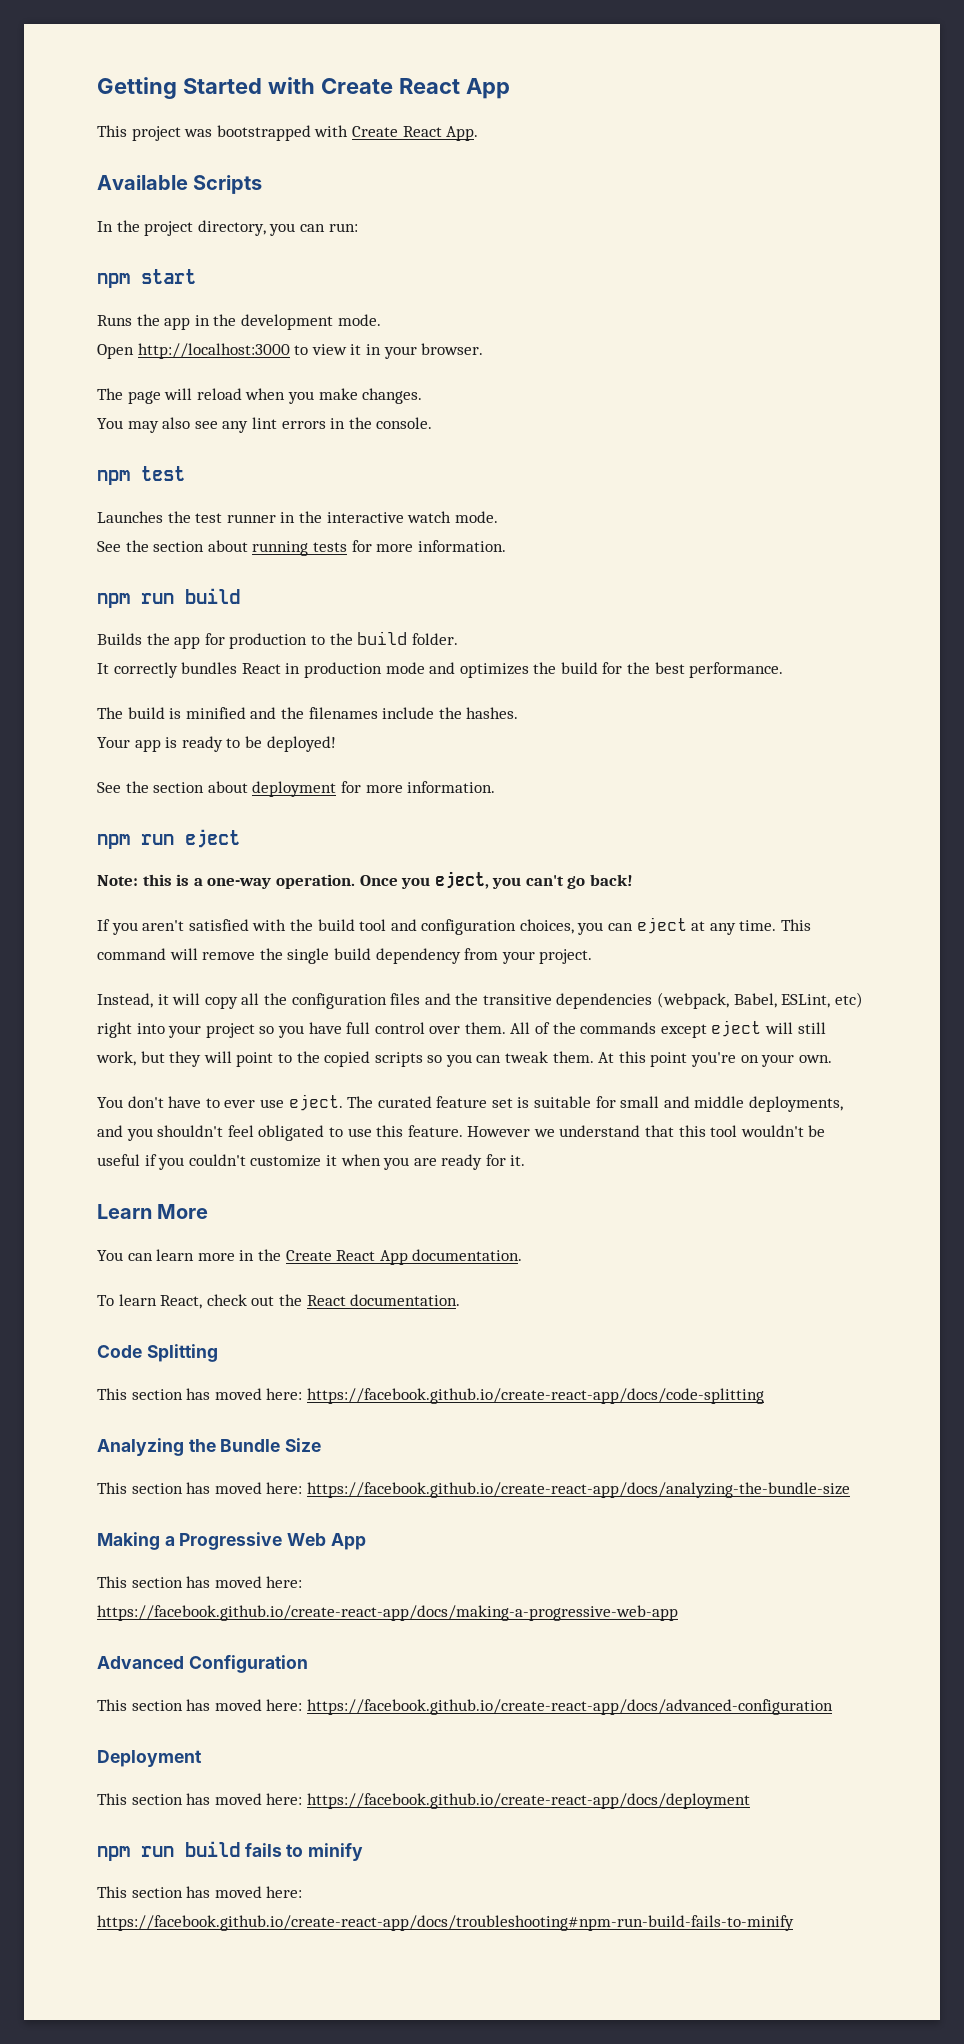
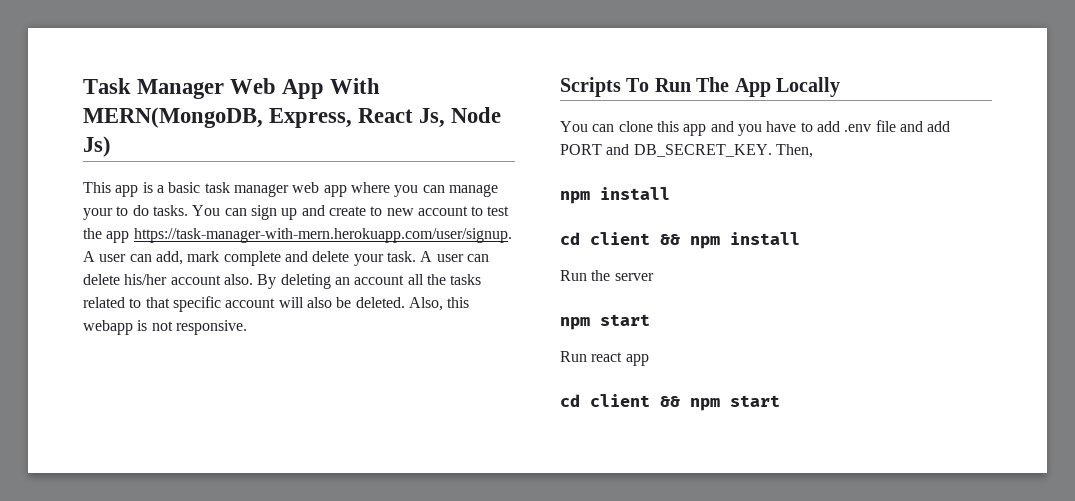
- Getting Started with Create React App
- This project was bootstrapped with Create React App.
- Available Scripts
- In the project directory, you can run:
+ Task Manager Web App With MERN(MongoDB, Express, React Js, Node Js)
+ This app is a basic task manager web app where you can manage your to do tasks. You can sign up and create to new account to test the app https://task-manager-with-mern.herokuapp.com/user/signup. A user can add, mark complete and delete your task. A user can delete his/her account also. By deleting an account all the tasks related to that specific account will also be deleted. Also, this webapp is not responsive.
+ Scripts To Run The App Locally
+ You can clone this app and you have to add .env file and add PORT and DB_SECRET_KEY. Then,
+ npm install
+ cd client && npm install
+ Run the server
- Runs the app in the development mode.
- Open http://localhost:3000 to view it in your browser.
- The page will reload when you make changes.
- You may also see any lint errors in the console.
- npm test
- Launches the test runner in the interactive watch mode.
- See the section about running tests for more information.
- npm run build
- Builds the app for production to the build folder.
- It correctly bundles React in production mode and optimizes the build for the best performance.
- The build is minified and the filenames include the hashes.
- Your app is ready to be deployed!
- See the section about deployment for more information.
- npm run eject
- Note: this is a one-way operation. Once you eject, you can't go back!
- If you aren't satisfied with the build tool and configuration choices, you can eject at any time. This command will remove the single build dependency from your project.
- Instead, it will copy all the configuration files and the transitive dependencies (webpack, Babel, ESLint, etc) right into your project so you have full control over them. All of the commands except eject will still work, but they will point to the copied scripts so you can tweak them. At this point you're on your own.
- You don't have to ever use eject. The curated feature set is suitable for small and middle deployments, and you shouldn't feel obligated to use this feature. However we understand that this tool wouldn't be useful if you couldn't customize it when you are ready for it.
- Learn More
- You can learn more in the Create React App documentation.
- To learn React, check out the React documentation.
- Code Splitting
- This section has moved here: https://facebook.github.io/create-react-app/docs/code-splitting
- Analyzing the Bundle Size
- This section has moved here: https://facebook.github.io/create-react-app/docs/analyzing-the-bundle-size
- Making a Progressive Web App
- This section has moved here: https://facebook.github.io/create-react-app/docs/making-a-progressive-web-app
- Advanced Configuration
- This section has moved here: https://facebook.github.io/create-react-app/docs/advanced-configuration
- Deployment
- This section has moved here: https://facebook.github.io/create-react-app/docs/deployment
- npm run build fails to minify
- This section has moved here: https://facebook.github.io/create-react-app/docs/troubleshooting#npm-run-build-fails-to-minify
+ Run react app
+ cd client && npm start

